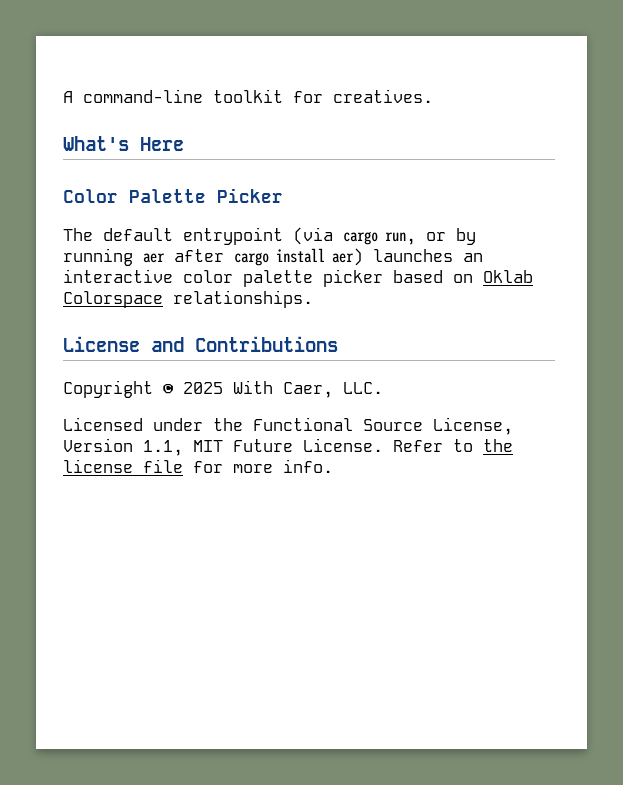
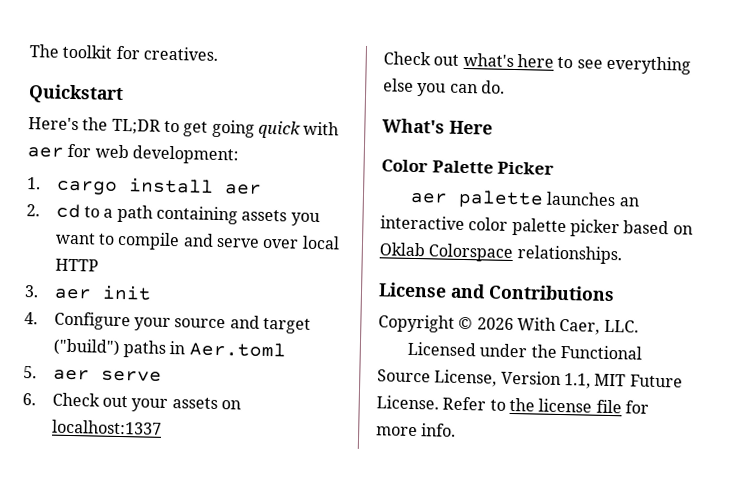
- A command-line toolkit for creatives.
+ The toolkit for creatives.
+ Quickstart
+ Here's the TL;DR to get going quick with aer for web development:
+ 1. cargo install aer
+ 2. cd to a path containing assets you want to compile and serve over local HTTP
+ 3. aer init
+ 4. Configure your source and target ("build") paths in Aer.toml
+ 5. aer serve
+ 6. Check out your assets on localhost:1337
+ Check out what's here to see everything else you can do.
- The default entrypoint (via cargo run, or by running aer after cargo install aer) launches an interactive color palette picker based on Oklab Colorspace relationships.
+ aer palette launches an interactive color palette picker based on Oklab Colorspace relationships.
- Copyright © 2025 With Caer, LLC.
+ Copyright © 2026 With Caer, LLC.

